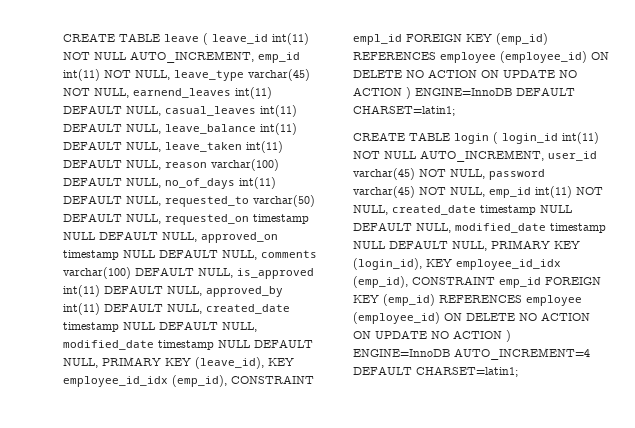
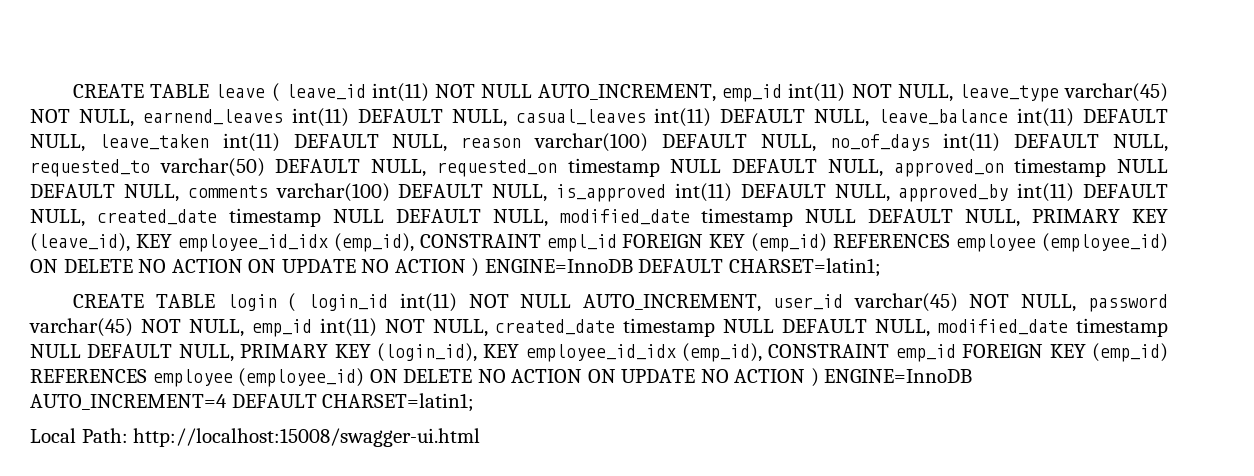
+ Local Path: http://localhost:15008/swagger-ui.html

